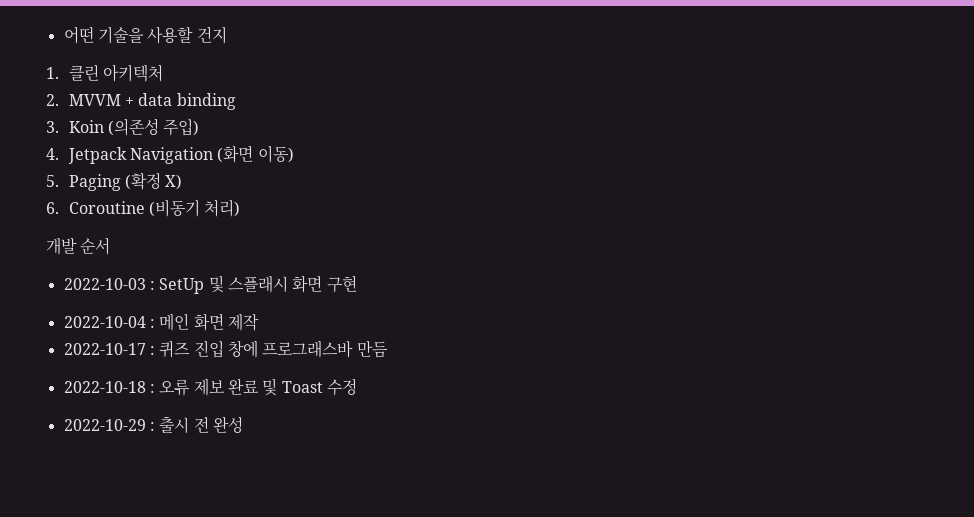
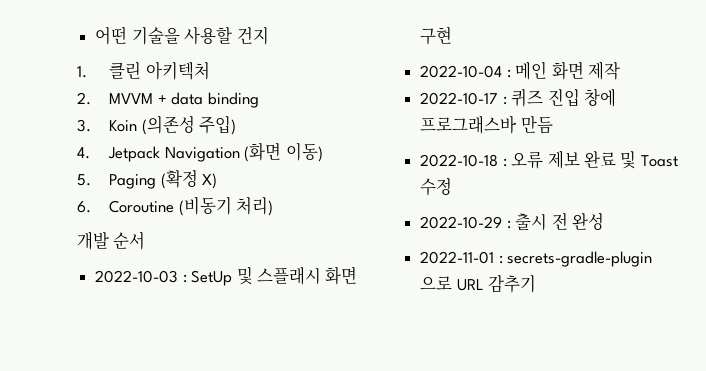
+ 2022-11-01 : secrets-gradle-plugin 으로 URL 감추기

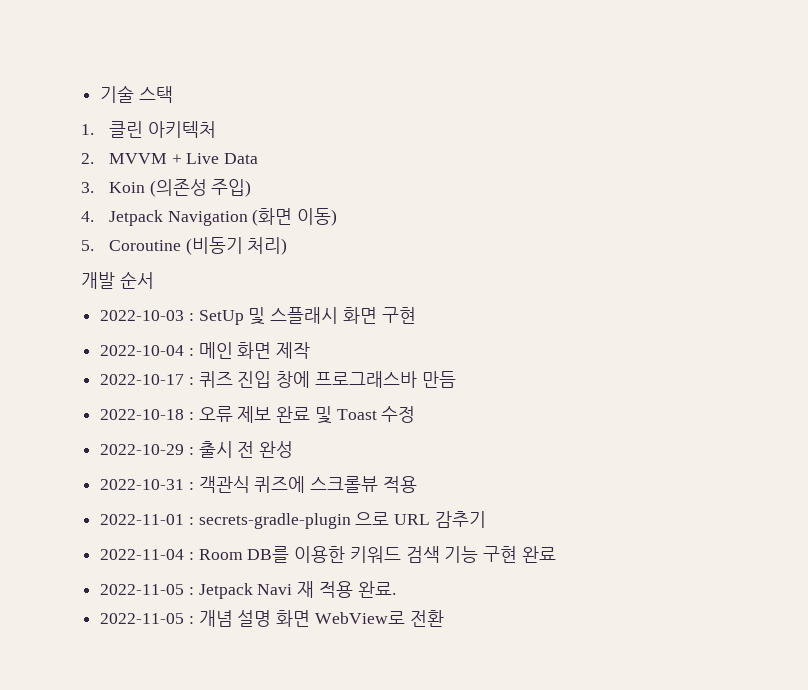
- 어떤 기술을 사용할 건지
+ 기술 스택
- 2. MVVM + data binding
+ 2. MVVM + Live Data
- 5. Paging (확정 X)
- 6. Coroutine (비동기 처리)
+ 5. Coroutine (비동기 처리)
+ 2022-10-31 : 객관식 퀴즈에 스크롤뷰 적용
+ 2022-11-04 : Room DB를 이용한 키워드 검색 기능 구현 완료
+ 2022-11-05 : Jetpack Navi 재 적용 완료.
+ 2022-11-05 : 개념 설명 화면 WebView로 전환

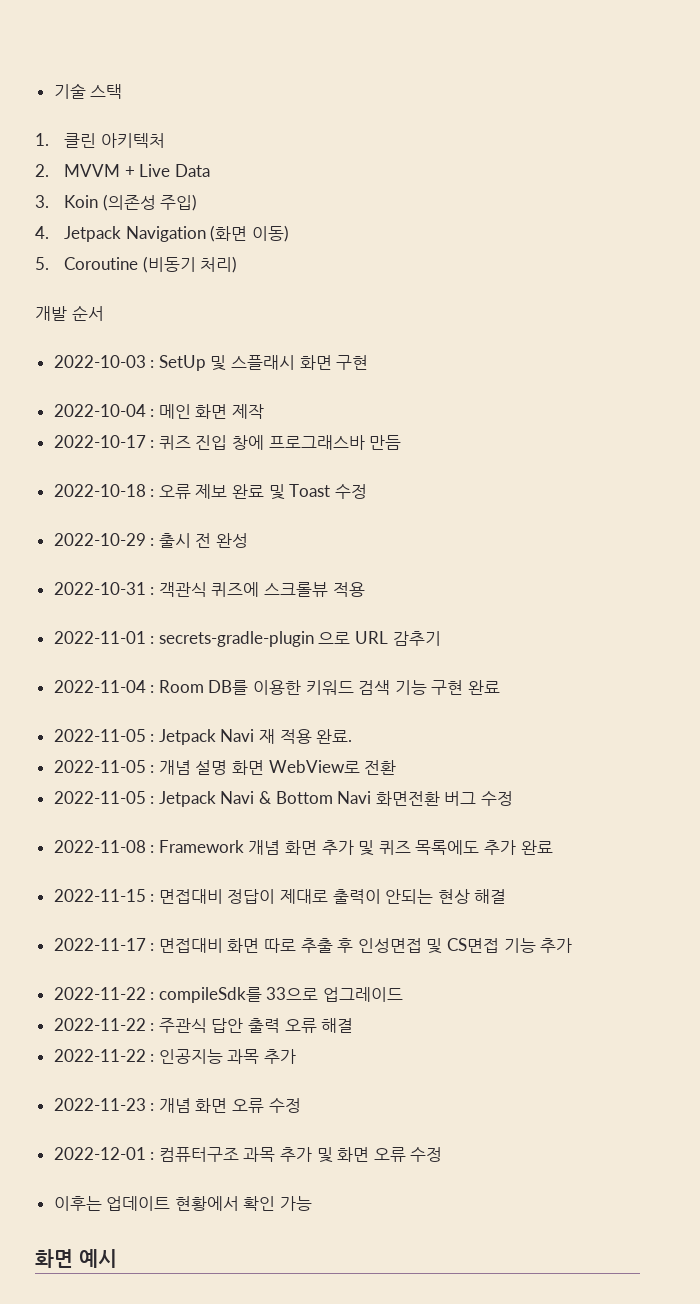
+ 2022-11-05 : Jetpack Navi & Bottom Navi 화면전환 버그 수정
+ 2022-11-08 : Framework 개념 화면 추가 및 퀴즈 목록에도 추가 완료
+ 2022-11-15 : 면접대비 정답이 제대로 출력이 안되는 현상 해결
+ 2022-11-17 : 면접대비 화면 따로 추출 후 인성면접 및 CS면접 기능 추가
+ 2022-11-22 : compileSdk를 33으로 업그레이드
+ 2022-11-22 : 주관식 답안 출력 오류 해결
+ 2022-11-22 : 인공지능 과목 추가
+ 2022-11-23 : 개념 화면 오류 수정
+ 2022-12-01 : 컴퓨터구조 과목 추가 및 화면 오류 수정
+ 이후는 업데이트 현황에서 확인 가능
+ 화면 예시

